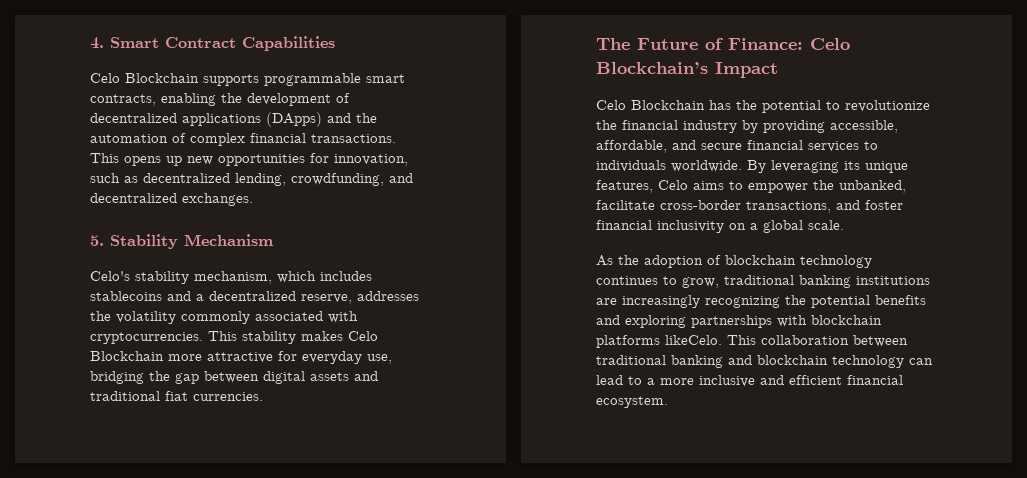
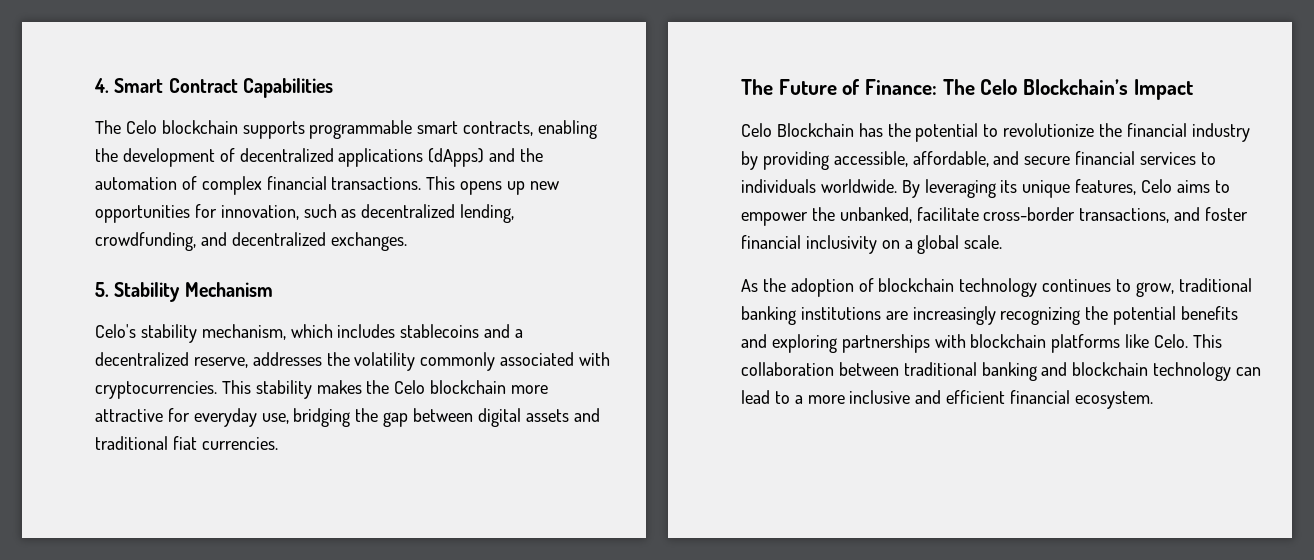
- Celo Blockchain supports programmable smart contracts, enabling the development of decentralized applications (DApps) and the automation of complex financial transactions.
+ The Celo blockchain supports programmable smart contracts, enabling the development of decentralized applications (dApps) and the automation of complex financial transactions.
- This stability makes Celo Blockchain more attractive for everyday use, bridging the gap between digital assets and traditional fiat currencies.
+ This stability makes the Celo blockchain more attractive for everyday use, bridging the gap between digital assets and traditional fiat currencies.
- The Future of Finance: Celo Blockchain’s Impact
+ The Future of Finance: The Celo Blockchain’s Impact
- As the adoption of blockchain technology continues to grow, traditional banking institutions are increasingly recognizing the potential benefits and exploring partnerships with blockchain platforms likeCelo.
+ As the adoption of blockchain technology continues to grow, traditional banking institutions are increasingly recognizing the potential benefits and exploring partnerships with blockchain platforms like Celo.

